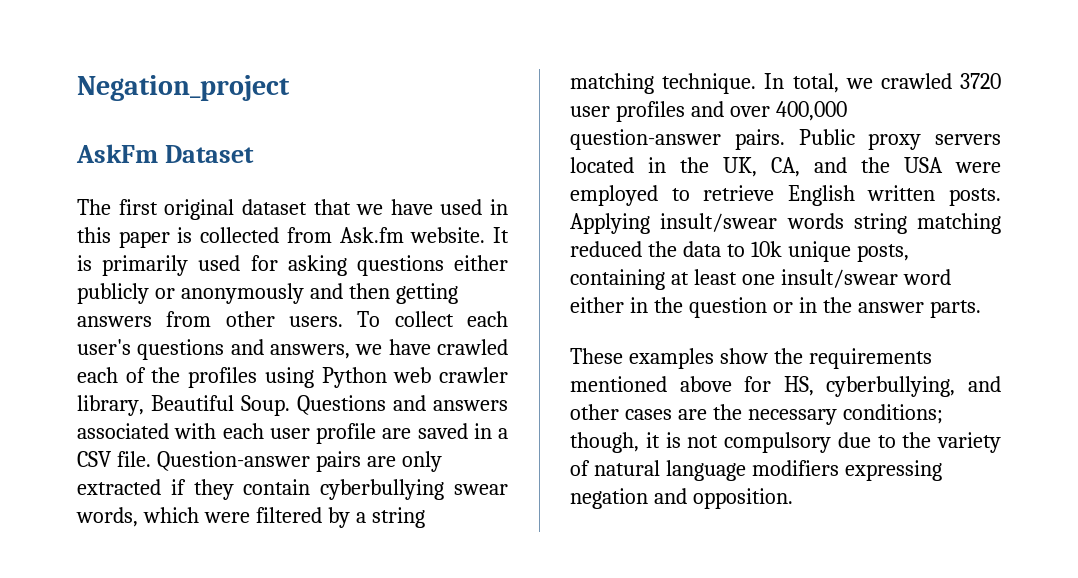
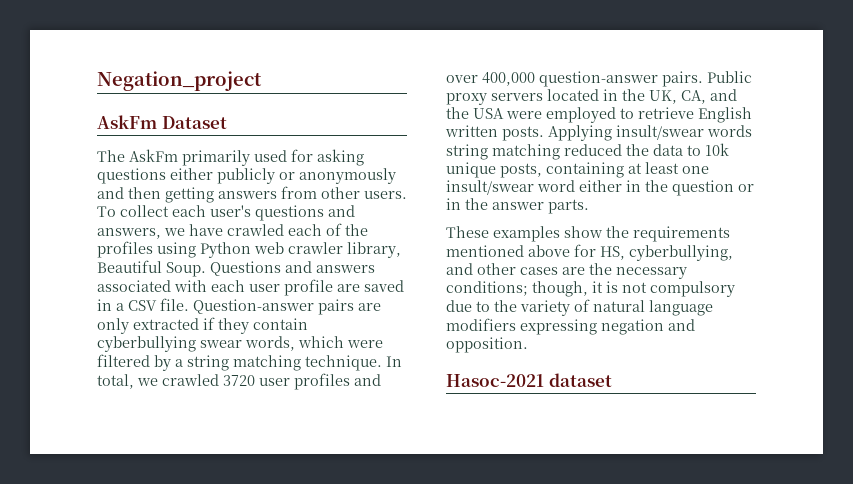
- The first original dataset that we have used in this paper is collected from Ask.fm website. It is primarily used for asking questions either publicly or anonymously and then getting answers from other users.
+ The AskFm primarily used for asking questions either publicly or anonymously and then getting answers from other users.
+ Hasoc-2021 dataset

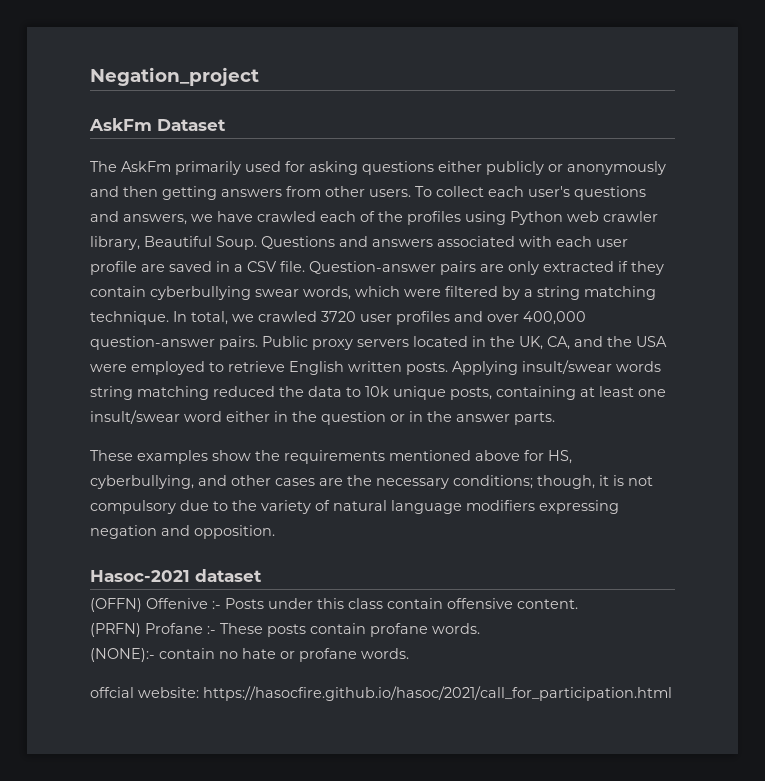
+ (OFFN) Offenive :- Posts under this class contain offensive content.
+ (PRFN) Profane :- These posts contain profane words.
+ (NONE):- contain no hate or profane words.
+ offcial website: https://hasocfire.github.io/hasoc/2021/call_for_participation.html

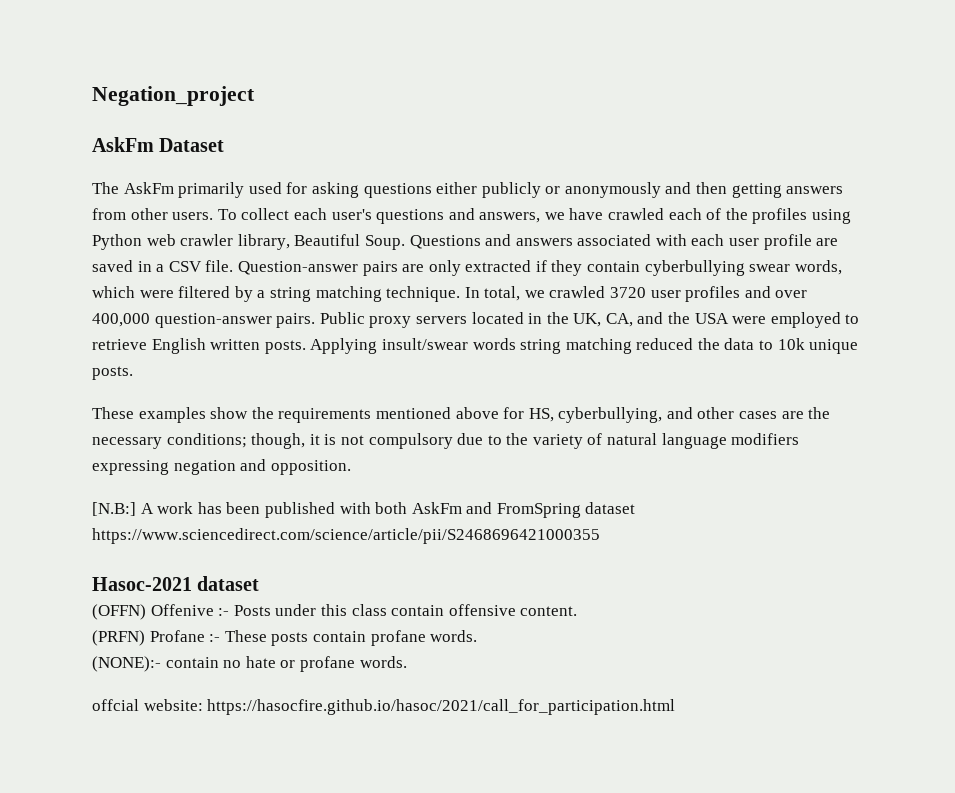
- Applying insult/swear words string matching reduced the data to 10k unique posts, containing at least one insult/swear word either in the question or in the answer parts.
+ Applying insult/swear words string matching reduced the data to 10k unique posts.
+ [N.B:] A work has been published with both AskFm and FromSpring dataset https://www.sciencedirect.com/science/article/pii/S2468696421000355

